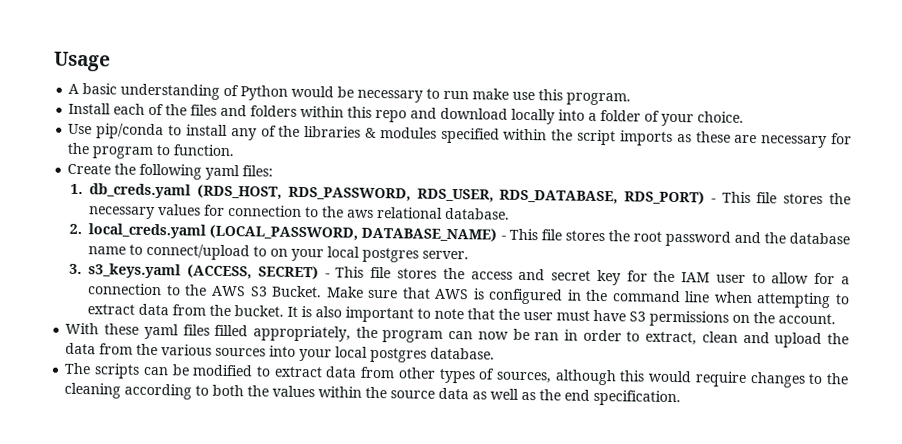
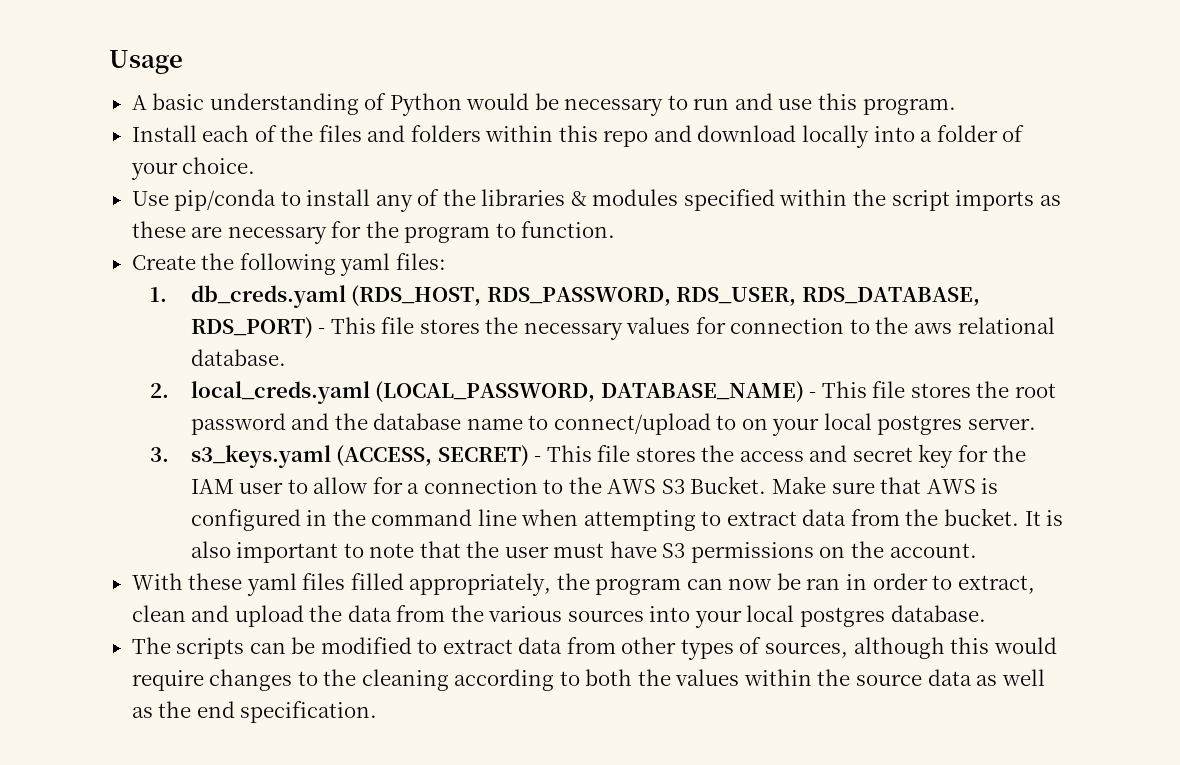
- A basic understanding of Python would be necessary to run make use this program.
+ A basic understanding of Python would be necessary to run and use this program.

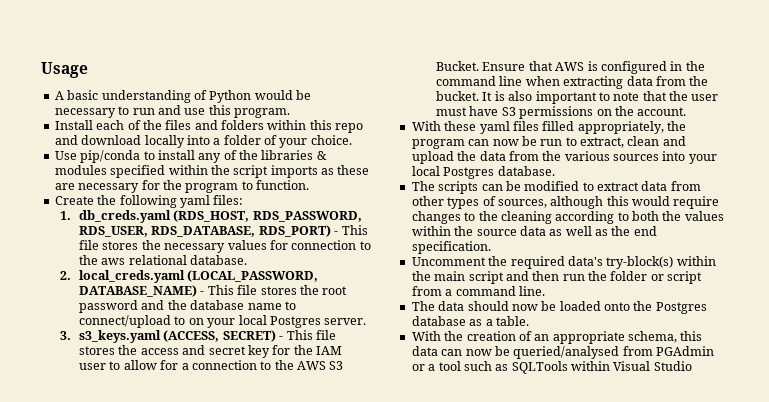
- 2. local_creds.yaml (LOCAL_PASSWORD, DATABASE_NAME) - This file stores the root password and the database name to connect/upload to on your local postgres server.
+ 2. local_creds.yaml (LOCAL_PASSWORD, DATABASE_NAME) - This file stores the root password and the database name to connect/upload to on your local Postgres server.
- Make sure that AWS is configured in the command line when attempting to extract data from the bucket.
+ Ensure that AWS is configured in the command line when extracting data from the bucket.
- With these yaml files filled appropriately, the program can now be ran in order to extract, clean and upload the data from the various sources into your local postgres database.
+ With these yaml files filled appropriately, the program can now be run to extract, clean and upload the data from the various sources into your local Postgres database.
+ Uncomment the required data's try-block(s) within the main script and then run the folder or script from a command line.
+ The data should now be loaded onto the Postgres database as a table.
+ With the creation of an appropriate schema, this data can now be queried/analysed from PGAdmin or a tool such as SQLTools within Visual Studio

